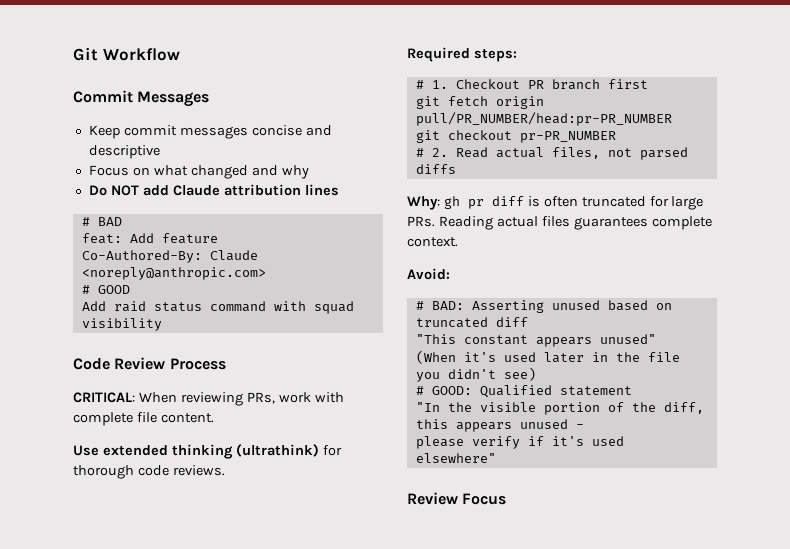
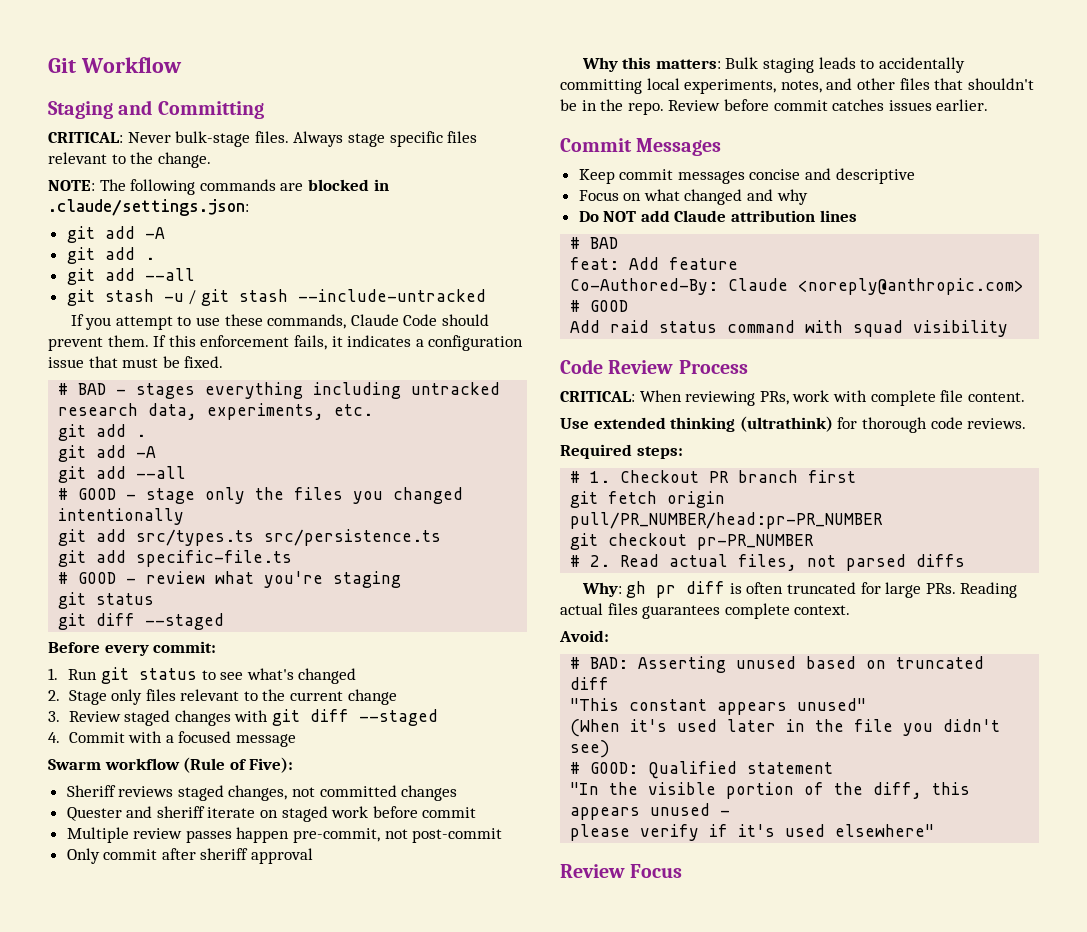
+ Staging and Committing
+ CRITICAL: Never bulk-stage files. Always stage specific files relevant to the change.
+ NOTE: The following commands are blocked in .claude/settings.json:
+ git add -A
+ git add .
+ git add --all
+ git stash -u / git stash --include-untracked
+ If you attempt to use these commands, Claude Code should prevent them. If this enforcement fails, it indicates a configuration issue that must be fixed.
+ # BAD - stages everything including untracked research data, experiments, etc.
+ git add .
+ git add -A
+ git add --all
+ # GOOD - stage only the files you changed intentionally
+ git add src/types.ts src/persistence.ts
+ git add specific-file.ts
+ # GOOD - review what you're staging
+ git status
+ git diff --staged
+ Before every commit:
+ 1. Run git status to see what's changed
+ 2. Stage only files relevant to the current change
+ 3. Review staged changes with git diff --staged
+ 4. Commit with a focused message
+ Swarm workflow (Rule of Five):
+ Sheriff reviews staged changes, not committed changes
+ Quester and sheriff iterate on staged work before commit
+ Multiple review passes happen pre-commit, not post-commit
+ Only commit after sheriff approval
+ Why this matters: Bulk staging leads to accidentally committing local experiments, notes, and other files that shouldn't be in the repo. Review before commit catches issues earlier.

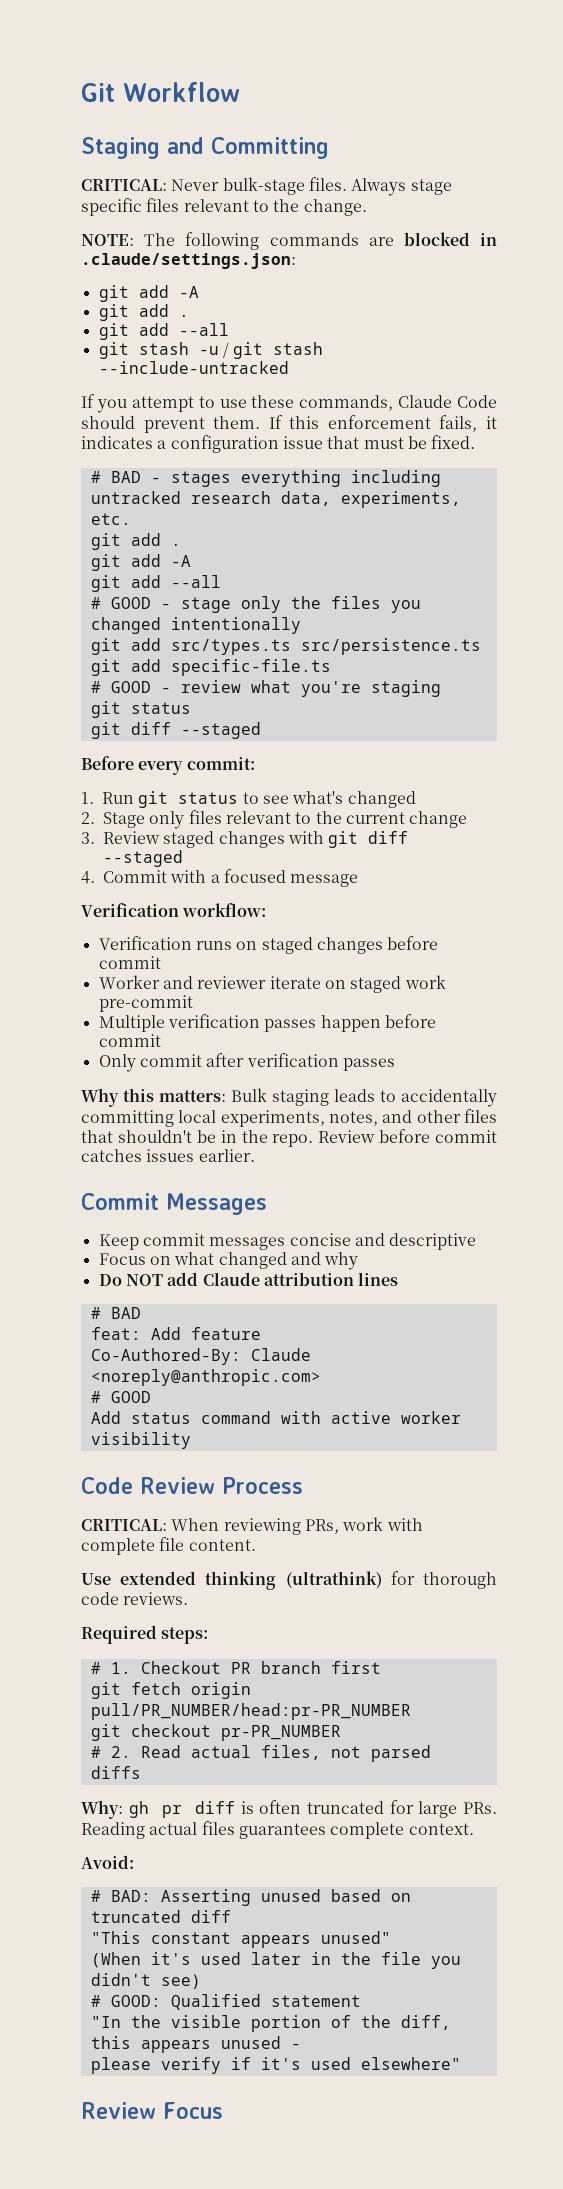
- Swarm workflow (Rule of Five):
- Sheriff reviews staged changes, not committed changes
- Quester and sheriff iterate on staged work before commit
- Multiple review passes happen pre-commit, not post-commit
+ Verification workflow:
+ Verification runs on staged changes before commit
+ Worker and reviewer iterate on staged work pre-commit
+ Multiple verification passes happen before commit
- Only commit after sheriff approval
+ Only commit after verification passes
- Add raid status command with squad visibility
+ Add status command with active worker visibility

